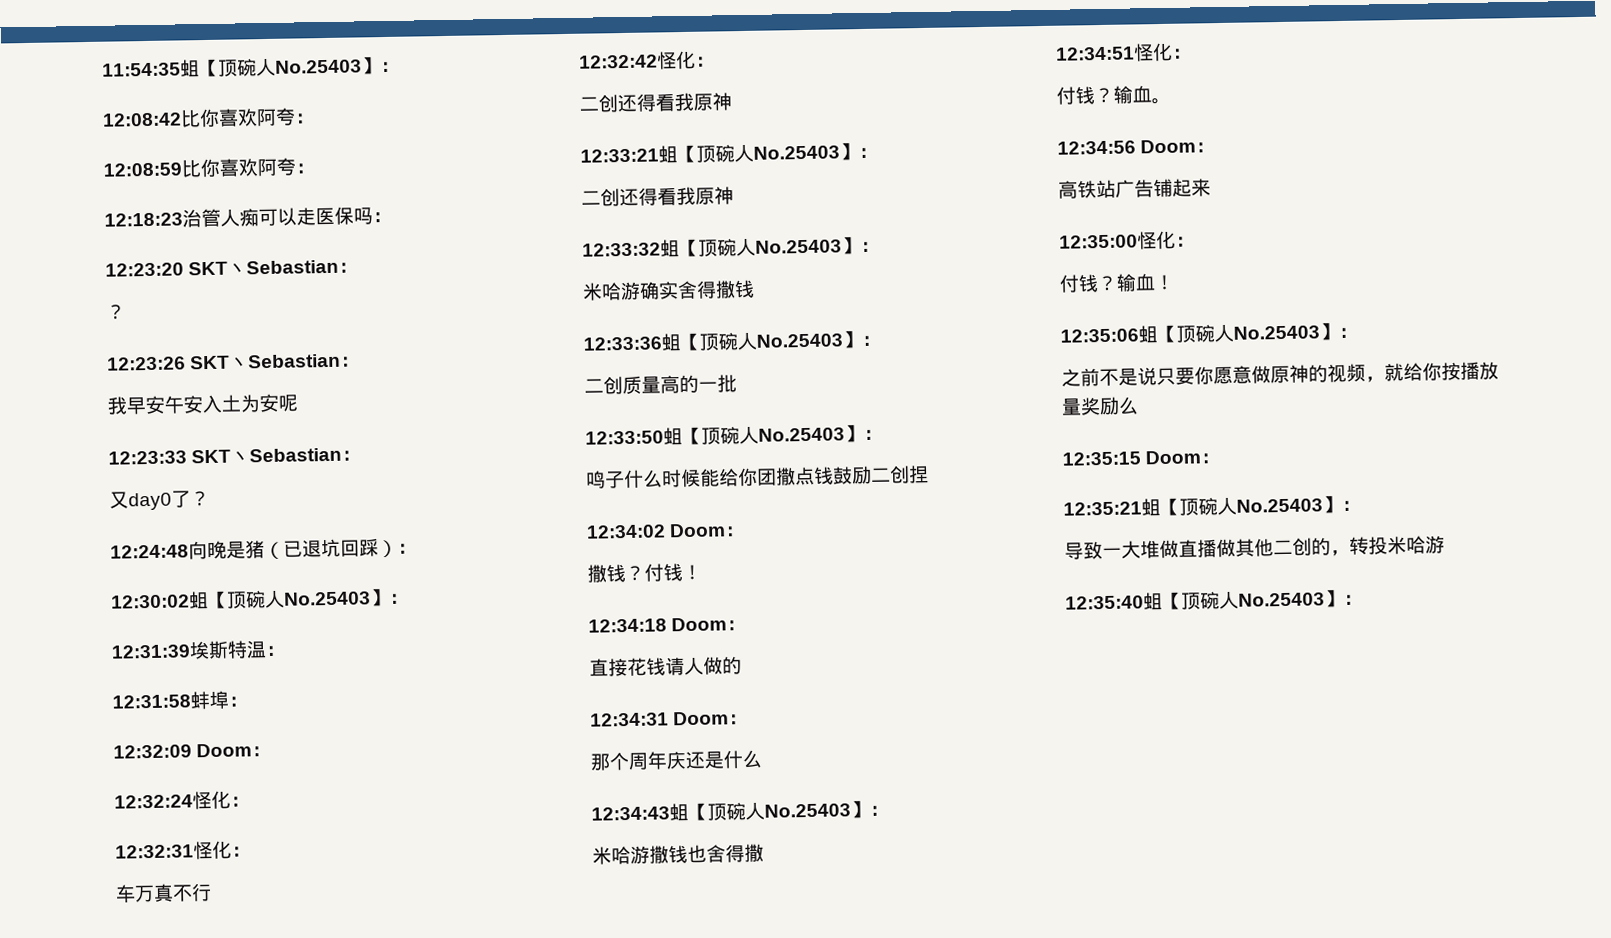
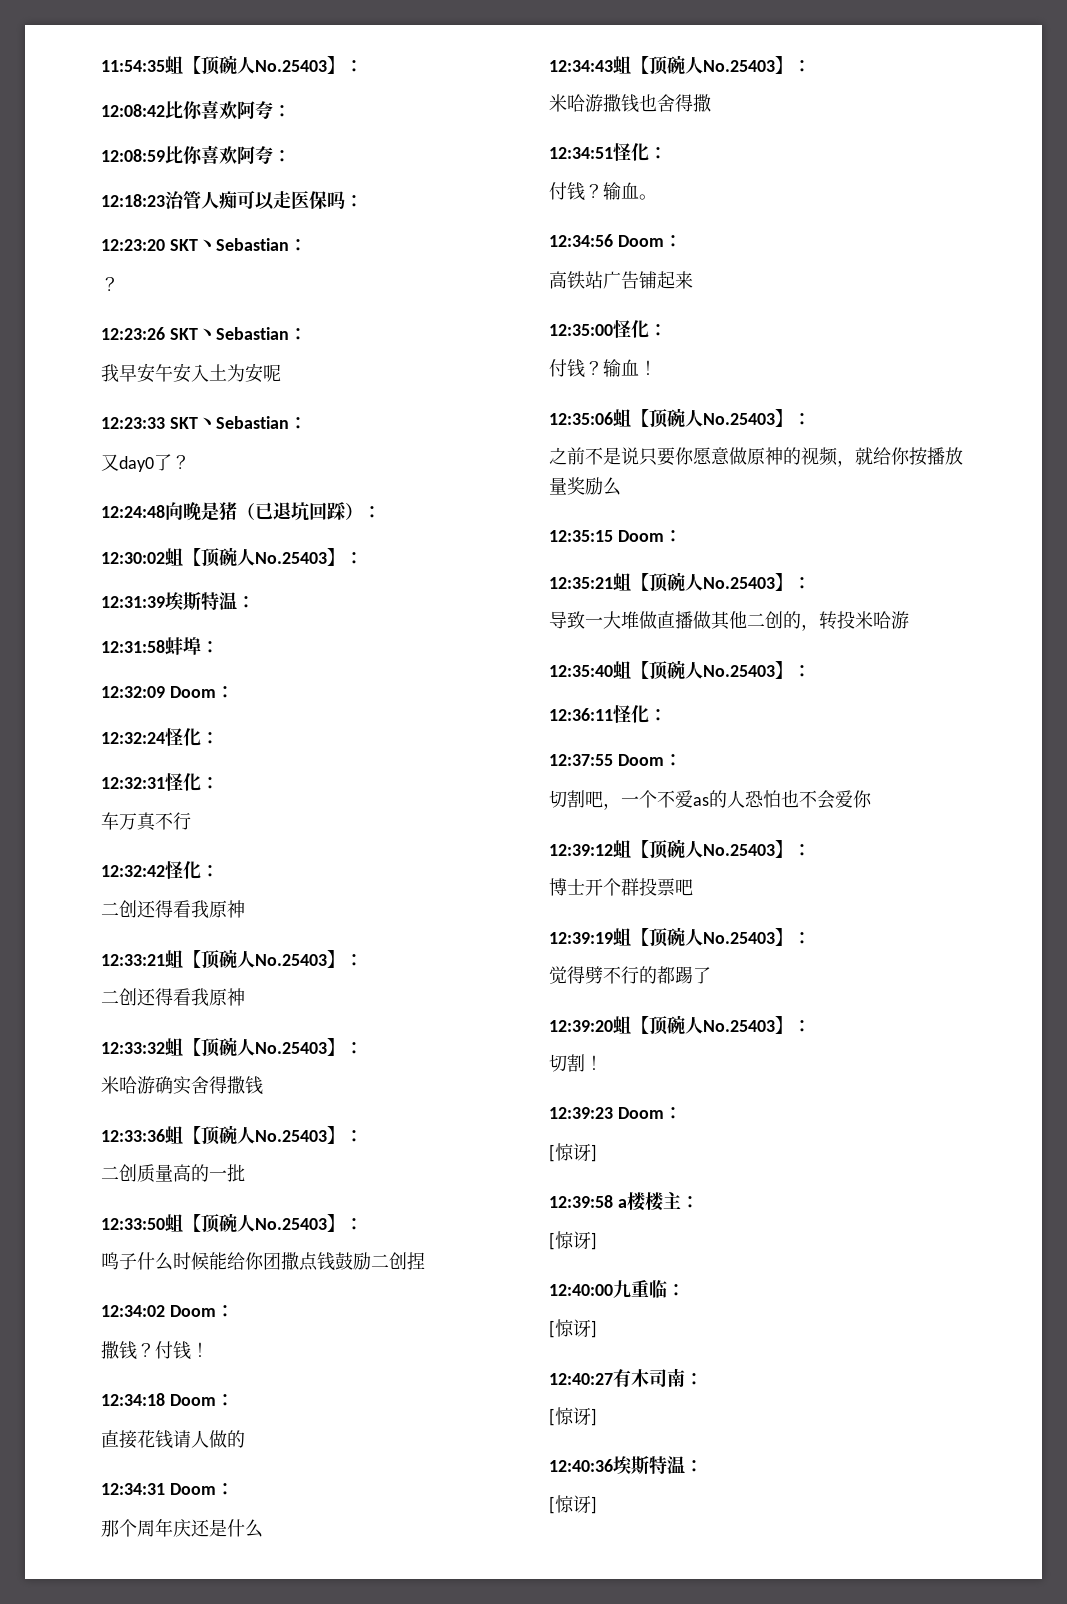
+ 12:36:11怪化：
+ 12:37:55 Doom：
+ 切割吧，一个不爱as的人恐怕也不会爱你
+ 12:39:12蛆【顶碗人No.25403】：
+ 博士开个群投票吧
+ 12:39:19蛆【顶碗人No.25403】：
+ 觉得劈不行的都踢了
+ 12:39:20蛆【顶碗人No.25403】：
+ 切割！
+ 12:39:23 Doom：
+ [惊讶]
+ 12:39:58 a楼楼主：
+ [惊讶]
+ 12:40:00九重临：
+ [惊讶]
+ 12:40:27有木司南：
+ [惊讶]
+ 12:40:36埃斯特温：
+ [惊讶]

